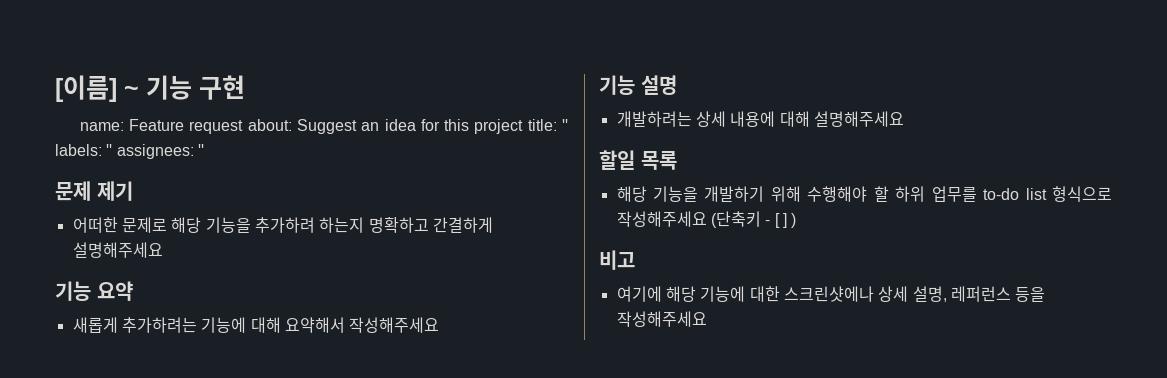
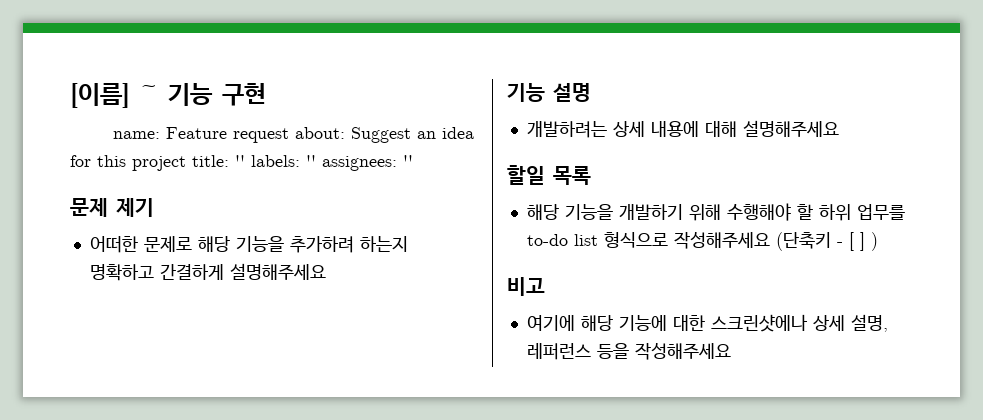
- 기능 요약
- 새롭게 추가하려는 기능에 대해 요약해서 작성해주세요

